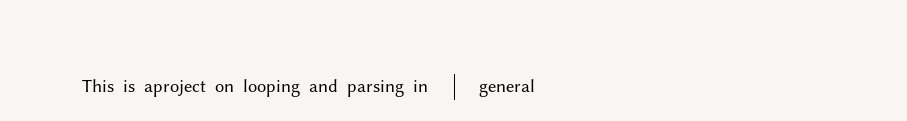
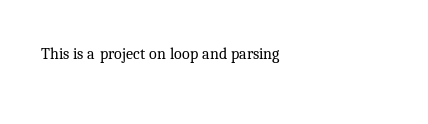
- This is aproject on looping and parsing in general
+ This is a project on loop and parsing

